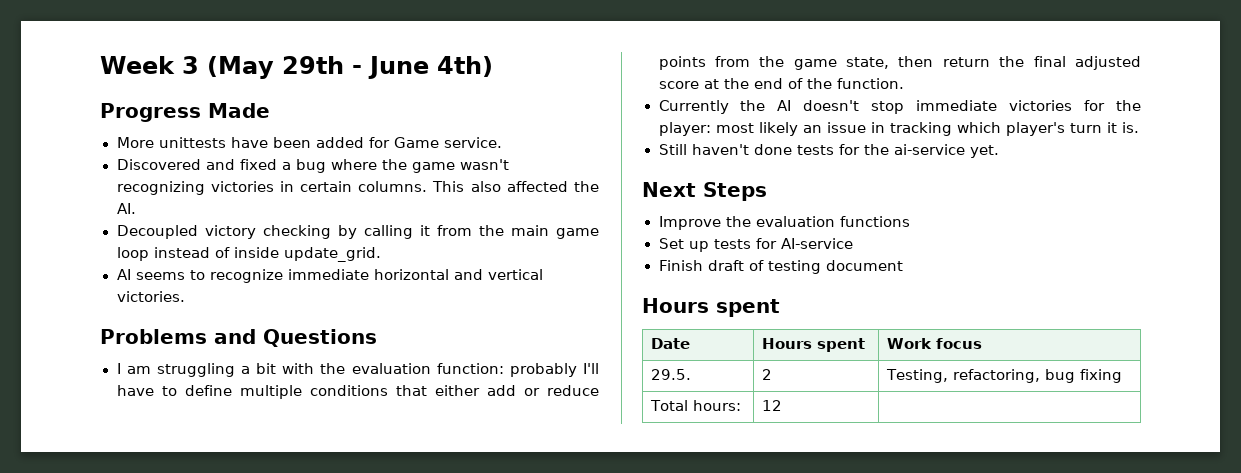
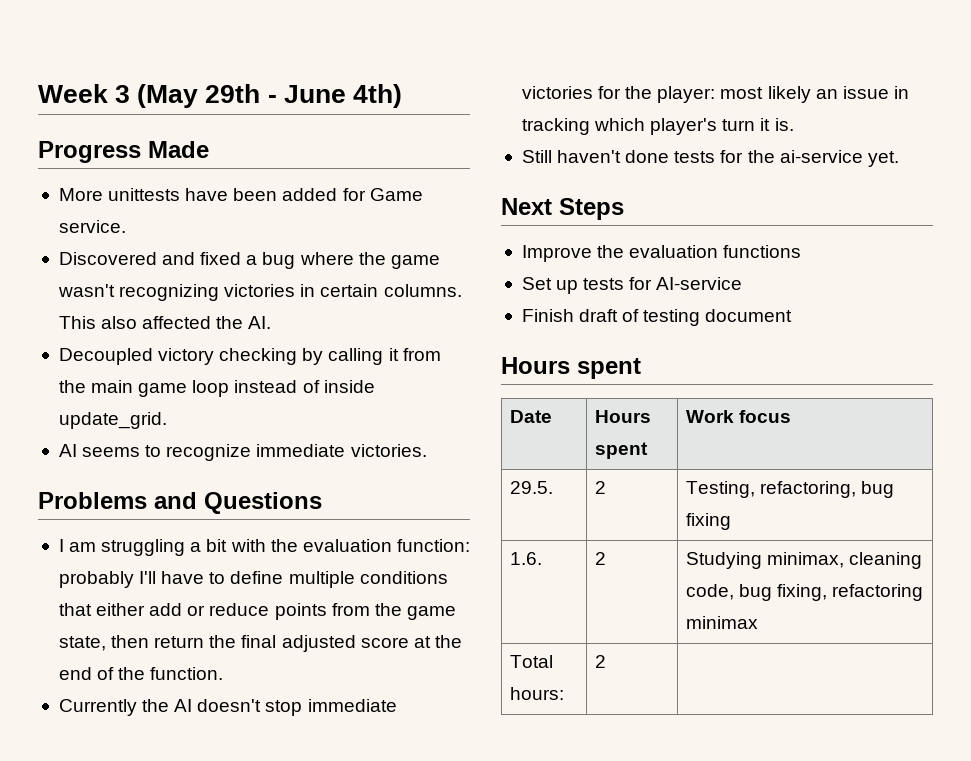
- AI seems to recognize immediate horizontal and vertical victories.
+ AI seems to recognize immediate victories.
+ 1.6. | 2 | Studying minimax, cleaning code, bug fixing, refactoring minimax
- Total hours: | 12 |
+ Total hours: | 2 |

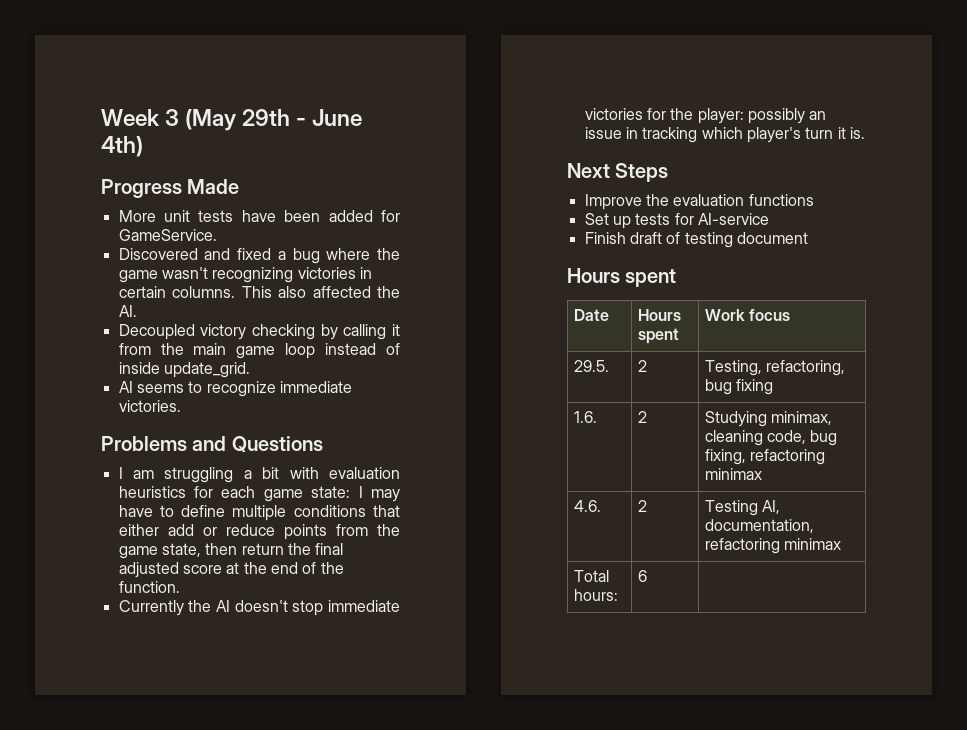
- More unittests have been added for Game service.
+ More unit tests have been added for GameService.
- I am struggling a bit with the evaluation function: probably I'll have to define multiple conditions that either add or reduce points from the game state, then return the final adjusted score at the end of the function.
+ I am struggling a bit with evaluation heuristics for each game state: I may have to define multiple conditions that either add or reduce points from the game state, then return the final adjusted score at the end of the function.
- Currently the AI doesn't stop immediate victories for the player: most likely an issue in tracking which player's turn it is.
+ Currently the AI doesn't stop immediate victories for the player: possibly an issue in tracking which player's turn it is.
- Still haven't done tests for the ai-service yet.
+ 4.6. | 2 | Testing AI, documentation, refactoring minimax
- Total hours: | 2 |
+ Total hours: | 6 |

